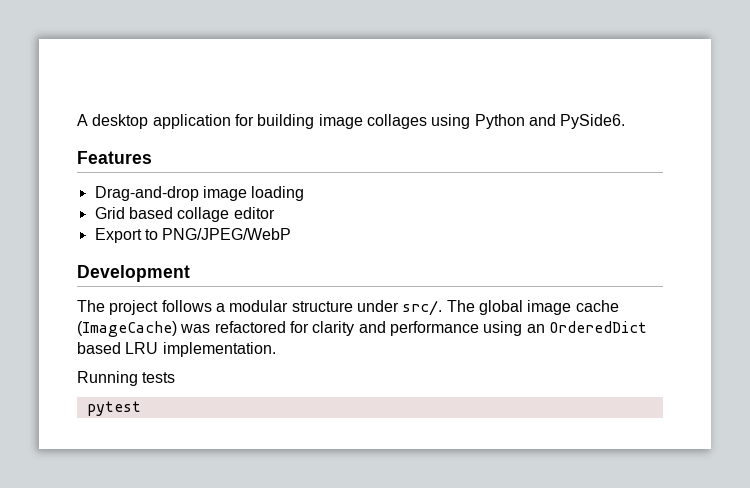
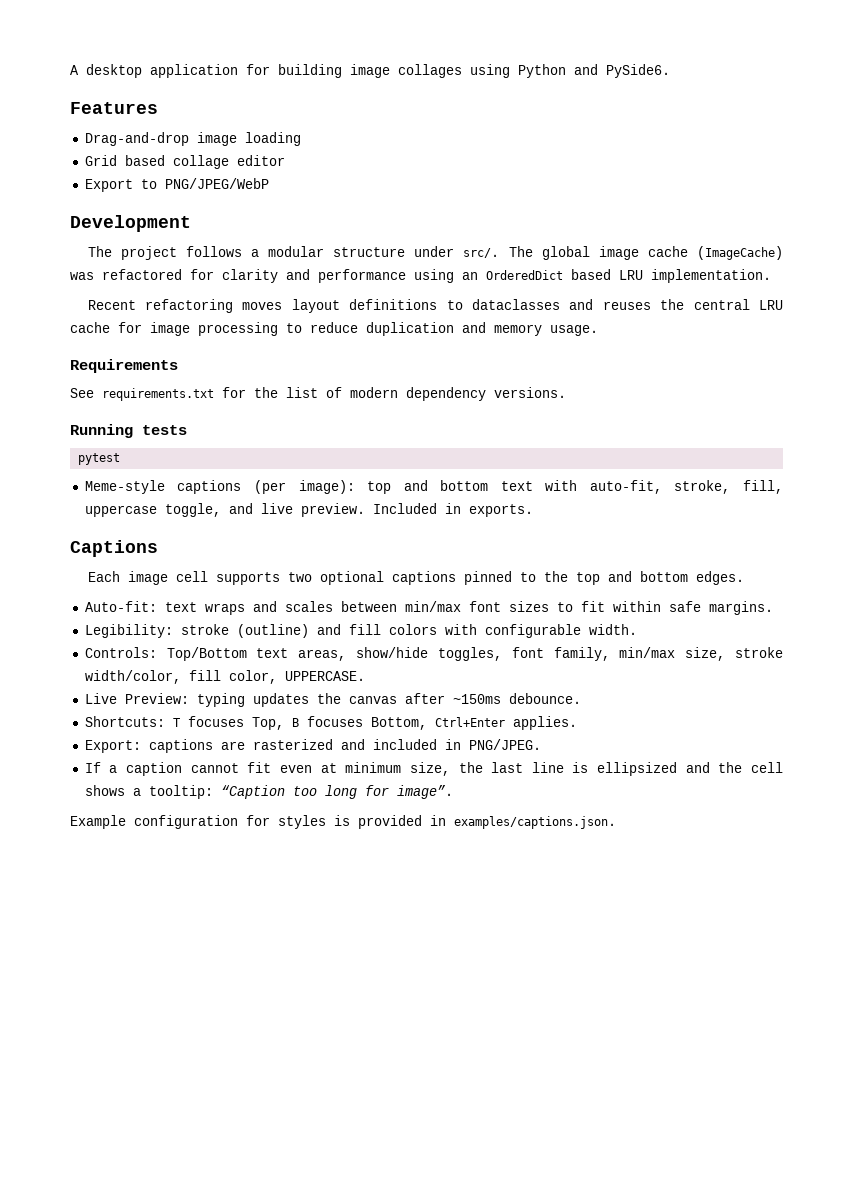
+ Recent refactoring moves layout definitions to dataclasses and reuses the central LRU cache for image processing to reduce duplication and memory usage.
+ Requirements
+ See requirements.txt for the list of modern dependency versions.
  Running tests
  pytest
+ Meme-style captions (per image): top and bottom text with auto-fit, stroke, fill, uppercase toggle, and live preview. Included in exports.
+ Captions
+ Each image cell supports two optional captions pinned to the top and bottom edges.
+ Auto-fit: text wraps and scales between min/max font sizes to fit within safe margins.
+ Legibility: stroke (outline) and fill colors with configurable width.
+ Controls: Top/Bottom text areas, show/hide toggles, font family, min/max size, stroke width/color, fill color, UPPERCASE.
+ Live Preview: typing updates the canvas after ~150ms debounce.
+ Shortcuts: T focuses Top, B focuses Bottom, Ctrl+Enter applies.
+ Export: captions are rasterized and included in PNG/JPEG.
+ If a caption cannot fit even at minimum size, the last line is ellipsized and the cell shows a tooltip: “Caption too long for image”.
+ Example configuration for styles is provided in examples/captions.json.

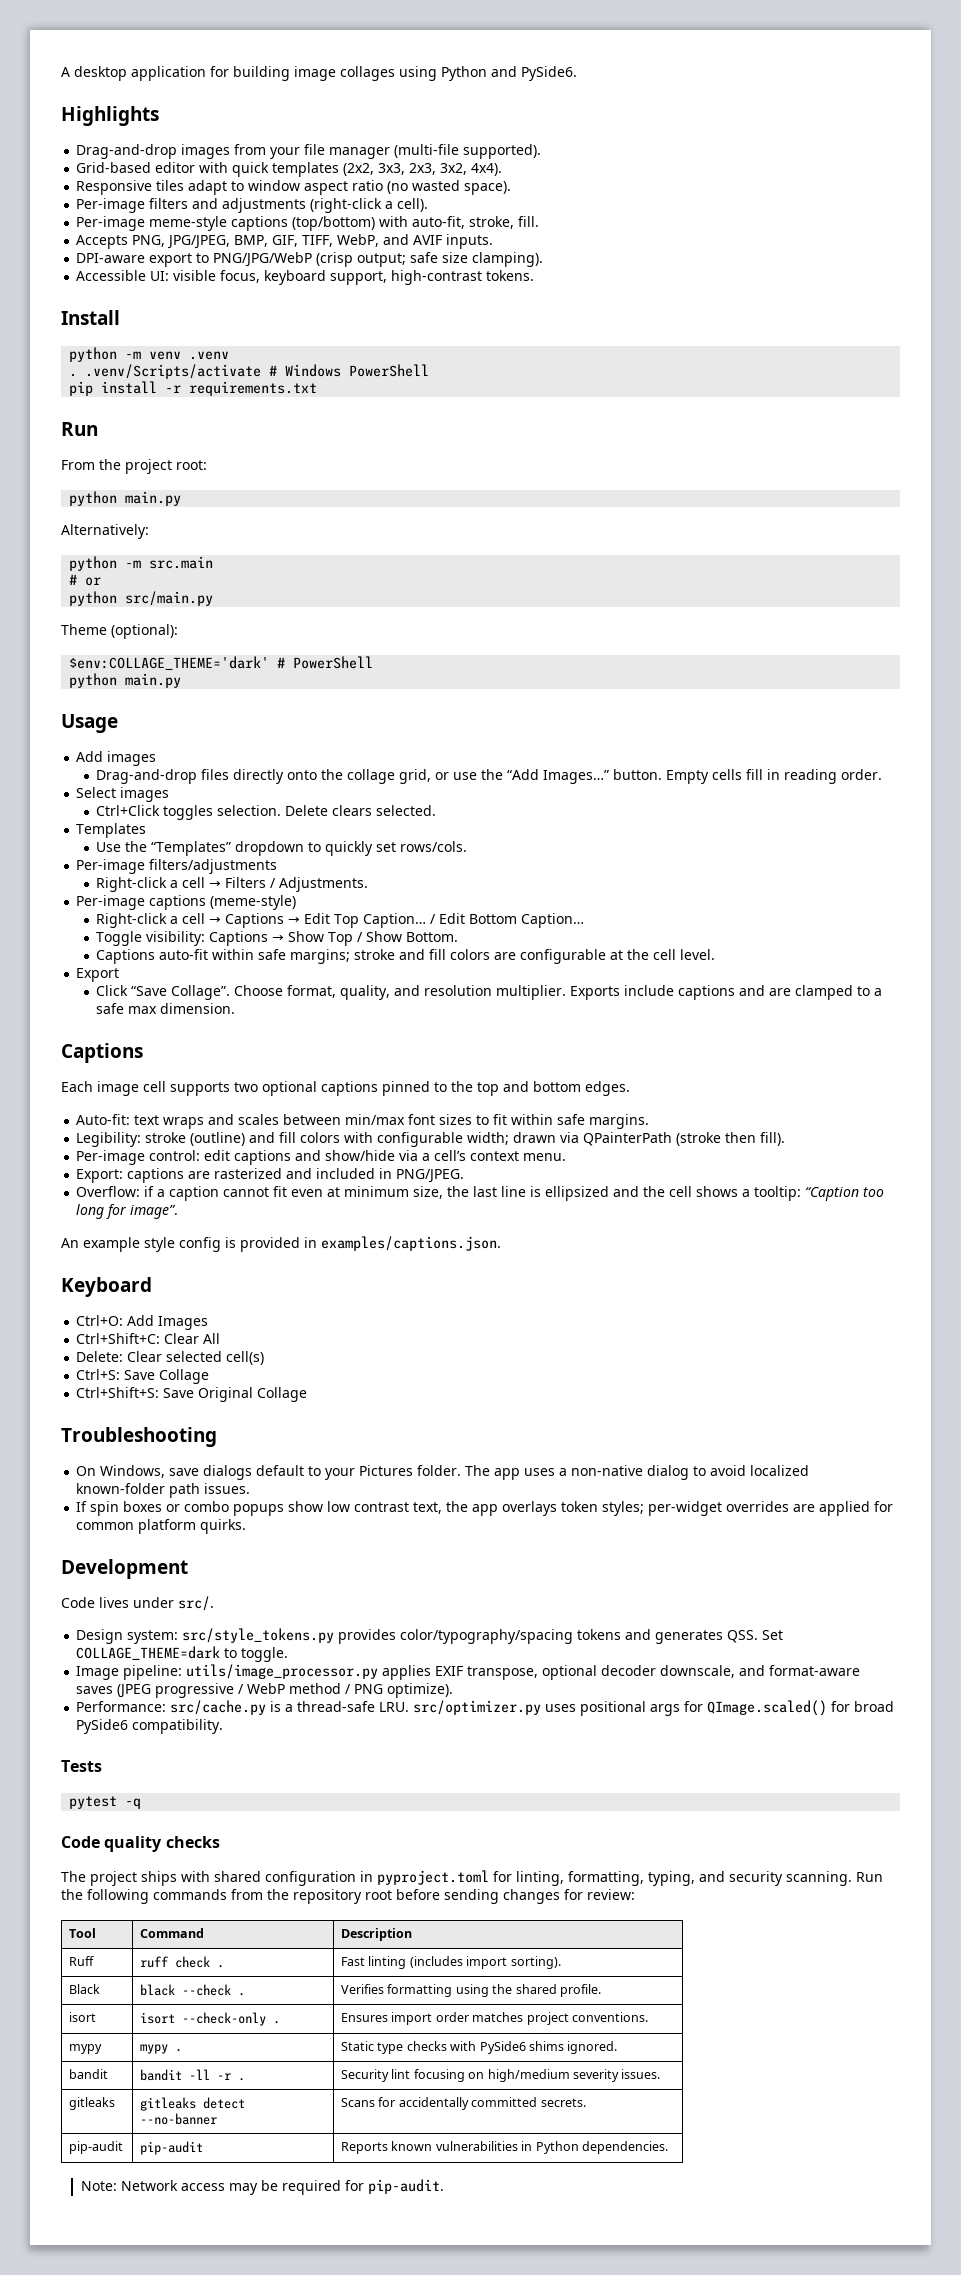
- Features
- Drag-and-drop image loading
- Grid based collage editor
- Export to PNG/JPEG/WebP
- Development
- The project follows a modular structure under src/. The global image cache (ImageCache) was refactored for clarity and performance using an OrderedDict based LRU implementation.
- Recent refactoring moves layout definitions to dataclasses and reuses the central LRU cache for image processing to reduce duplication and memory usage.
- Requirements
- See requirements.txt for the list of modern dependency versions.
- Running tests
- pytest
- Meme-style captions (per image): top and bottom text with auto-fit, stroke, fill, uppercase toggle, and live preview. Included in exports.
+ Highlights
+ Drag-and-drop images from your file manager (multi-file supported).
+ Grid-based editor with quick templates (2x2, 3x3, 2x3, 3x2, 4x4).
+ Responsive tiles adapt to window aspect ratio (no wasted space).
+ Per-image filters and adjustments (right-click a cell).
+ Per-image meme-style captions (top/bottom) with auto-fit, stroke, fill.
+ Accepts PNG, JPG/JPEG, BMP, GIF, TIFF, WebP, and AVIF inputs.
+ DPI-aware export to PNG/JPG/WebP (crisp output; safe size clamping).
+ Accessible UI: visible focus, keyboard support, high-contrast tokens.
+ Install
+ python -m venv .venv
+ . .venv/Scripts/activate # Windows PowerShell
+ pip install -r requirements.txt
+ Run
+ From the project root:
+ python main.py
+ Alternatively:
+ python -m src.main
+ # or
+ python src/main.py
+ Theme (optional):
+ $env:COLLAGE_THEME='dark' # PowerShell
+ python main.py
+ Usage
+ Add images
+ Drag-and-drop files directly onto the collage grid, or use the “Add Images…” button. Empty cells fill in reading order.
+ Select images
+ Ctrl+Click toggles selection. Delete clears selected.
+ Templates
+ Use the “Templates” dropdown to quickly set rows/cols.
+ Per-image filters/adjustments
+ Right-click a cell → Filters / Adjustments.
+ Per-image captions (meme-style)
+ Right-click a cell → Captions → Edit Top Caption… / Edit Bottom Caption…
+ Toggle visibility: Captions → Show Top / Show Bottom.
+ Captions auto-fit within safe margins; stroke and fill colors are configurable at the cell level.
+ Export
+ Click “Save Collage”. Choose format, quality, and resolution multiplier. Exports include captions and are clamped to a safe max dimension.
- Legibility: stroke (outline) and fill colors with configurable width.
- Controls: Top/Bottom text areas, show/hide toggles, font family, min/max size, stroke width/color, fill color, UPPERCASE.
- Live Preview: typing updates the canvas after ~150ms debounce.
- Shortcuts: T focuses Top, B focuses Bottom, Ctrl+Enter applies.
+ Legibility: stroke (outline) and fill colors with configurable width; drawn via QPainterPath (stroke then fill).
+ Per-image control: edit captions and show/hide via a cell’s context menu.
- If a caption cannot fit even at minimum size, the last line is ellipsized and the cell shows a tooltip: “Caption too long for image”.
+ Overflow: if a caption cannot fit even at minimum size, the last line is ellipsized and the cell shows a tooltip: “Caption too long for image”.
- Example configuration for styles is provided in examples/captions.json.
+ An example style config is provided in examples/captions.json.
+ Keyboard
+ Ctrl+O: Add Images
+ Ctrl+Shift+C: Clear All
+ Delete: Clear selected cell(s)
+ Ctrl+S: Save Collage
+ Ctrl+Shift+S: Save Original Collage
+ Troubleshooting
+ On Windows, save dialogs default to your Pictures folder. The app uses a non-native dialog to avoid localized known-folder path issues.
+ If spin boxes or combo popups show low contrast text, the app overlays token styles; per-widget overrides are applied for common platform quirks.
+ Development
+ Code lives under src/.
+ Design system: src/style_tokens.py provides color/typography/spacing tokens and generates QSS. Set COLLAGE_THEME=dark to toggle.
+ Image pipeline: utils/image_processor.py applies EXIF transpose, optional decoder downscale, and format-aware saves (JPEG progressive / WebP method / PNG optimize).
+ Performance: src/cache.py is a thread-safe LRU. src/optimizer.py uses positional args for QImage.scaled() for broad PySide6 compatibility.
+ Tests
+ pytest -q
+ Code quality checks
+ The project ships with shared configuration in pyproject.toml for linting, formatting, typing, and security scanning. Run the following commands from the repository root before sending changes for review:
+ Tool | Command | Description
+ Ruff | ruff check . | Fast linting (includes import sorting).
+ Black | black --check . | Verifies formatting using the shared profile.
+ isort | isort --check-only . | Ensures import order matches project conventions.
+ mypy | mypy . | Static type checks with PySide6 shims ignored.
+ bandit | bandit -ll -r . | Security lint focusing on high/medium severity issues.
+ gitleaks | gitleaks detect --no-banner | Scans for accidentally committed secrets.
+ pip-audit | pip-audit | Reports known vulnerabilities in Python dependencies.
+ Note: Network access may be required for pip-audit.

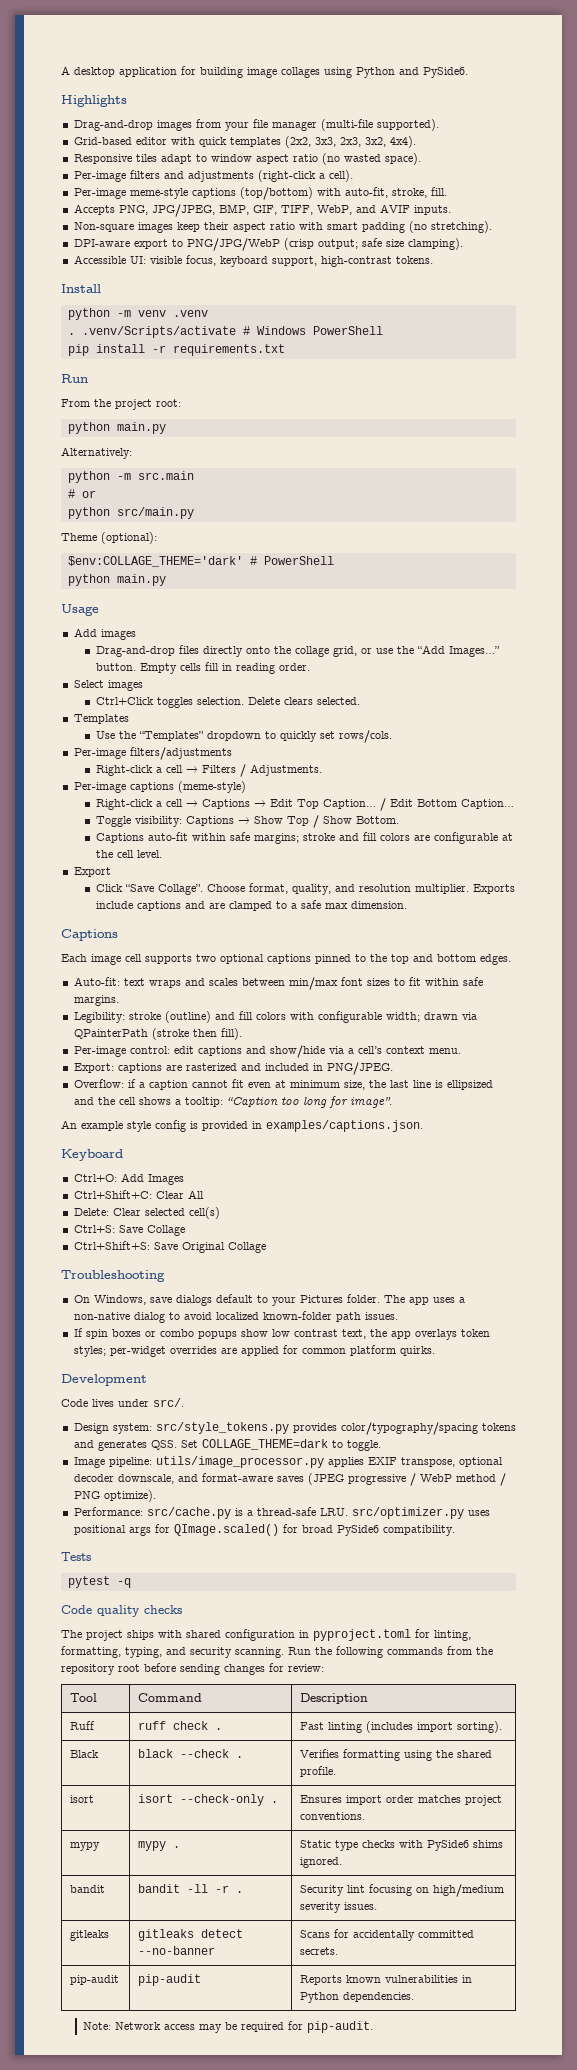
+ Non-square images keep their aspect ratio with smart padding (no stretching).

